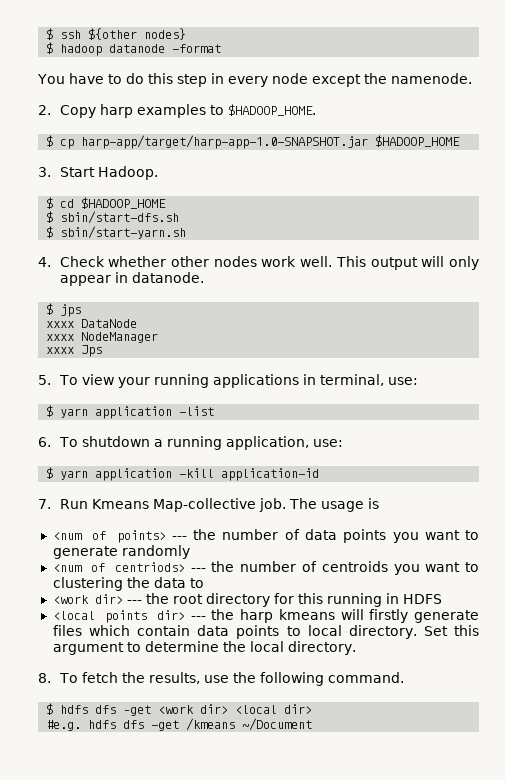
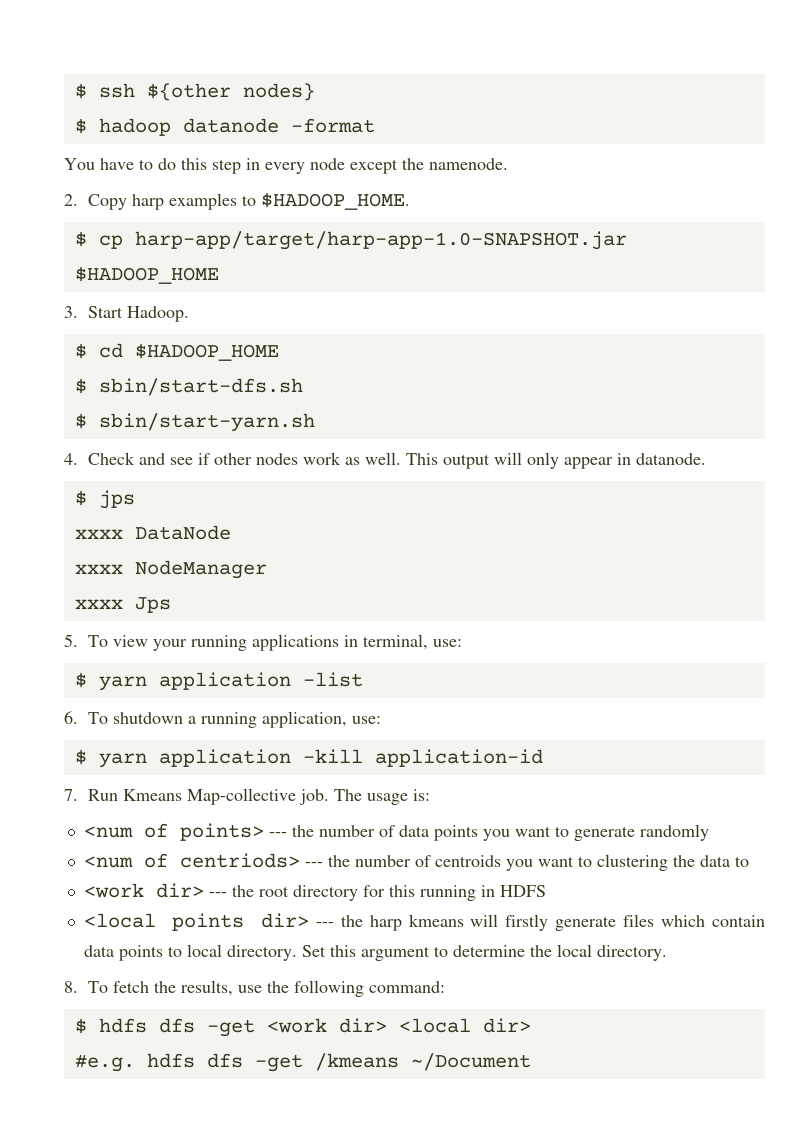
- 4. Check whether other nodes work well.
+ 4. Check and see if other nodes work as well.
- The usage is
+ The usage is:
- 8. To fetch the results, use the following command.
+ 8. To fetch the results, use the following command:

